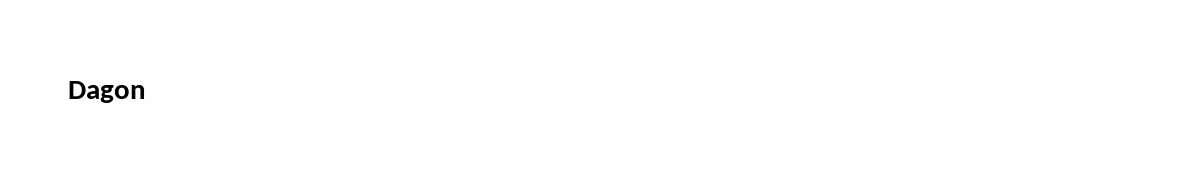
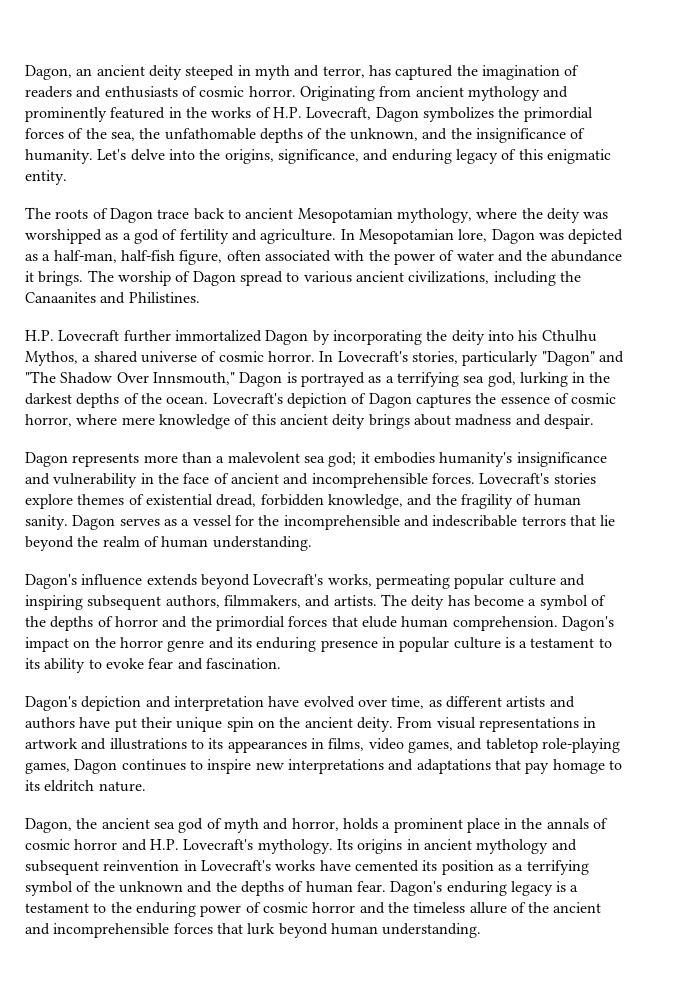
- Dagon
+ Dagon, an ancient deity steeped in myth and terror, has captured the imagination of readers and enthusiasts of cosmic horror. Originating from ancient mythology and prominently featured in the works of H.P. Lovecraft, Dagon symbolizes the primordial forces of the sea, the unfathomable depths of the unknown, and the insignificance of humanity. Let's delve into the origins, significance, and enduring legacy of this enigmatic entity.
+ The roots of Dagon trace back to ancient Mesopotamian mythology, where the deity was worshipped as a god of fertility and agriculture. In Mesopotamian lore, Dagon was depicted as a half-man, half-fish figure, often associated with the power of water and the abundance it brings. The worship of Dagon spread to various ancient civilizations, including the Canaanites and Philistines.
+ H.P. Lovecraft further immortalized Dagon by incorporating the deity into his Cthulhu Mythos, a shared universe of cosmic horror. In Lovecraft's stories, particularly "Dagon" and "The Shadow Over Innsmouth," Dagon is portrayed as a terrifying sea god, lurking in the darkest depths of the ocean. Lovecraft's depiction of Dagon captures the essence of cosmic horror, where mere knowledge of this ancient deity brings about madness and despair.
+ Dagon represents more than a malevolent sea god; it embodies humanity's insignificance and vulnerability in the face of ancient and incomprehensible forces. Lovecraft's stories explore themes of existential dread, forbidden knowledge, and the fragility of human sanity. Dagon serves as a vessel for the incomprehensible and indescribable terrors that lie beyond the realm of human understanding.
+ Dagon's influence extends beyond Lovecraft's works, permeating popular culture and inspiring subsequent authors, filmmakers, and artists. The deity has become a symbol of the depths of horror and the primordial forces that elude human comprehension. Dagon's impact on the horror genre and its enduring presence in popular culture is a testament to its ability to evoke fear and fascination.
+ Dagon's depiction and interpretation have evolved over time, as different artists and authors have put their unique spin on the ancient deity. From visual representations in artwork and illustrations to its appearances in films, video games, and tabletop role-playing games, Dagon continues to inspire new interpretations and adaptations that pay homage to its eldritch nature.
+ Dagon, the ancient sea god of myth and horror, holds a prominent place in the annals of cosmic horror and H.P. Lovecraft's mythology. Its origins in ancient mythology and subsequent reinvention in Lovecraft's works have cemented its position as a terrifying symbol of the unknown and the depths of human fear. Dagon's enduring legacy is a testament to the enduring power of cosmic horror and the timeless allure of the ancient and incomprehensible forces that lurk beyond human understanding.

